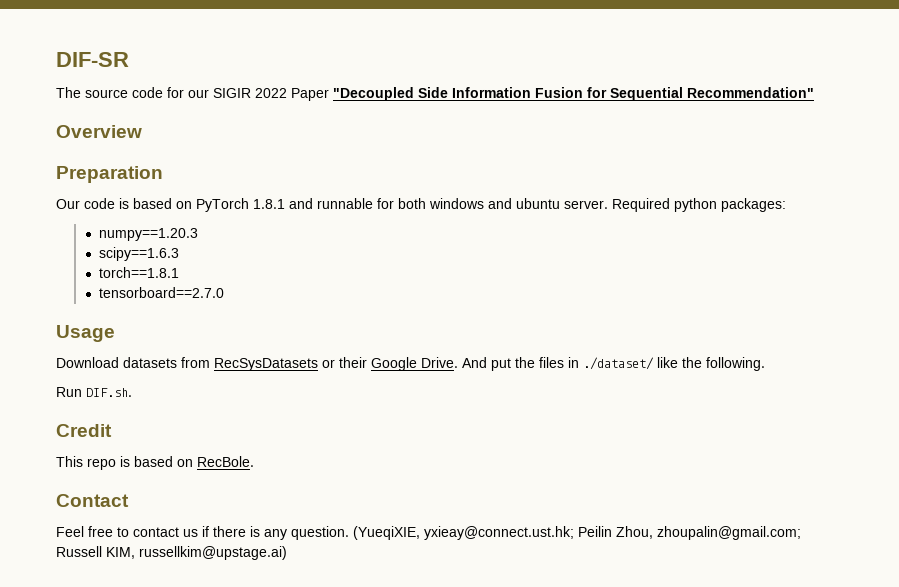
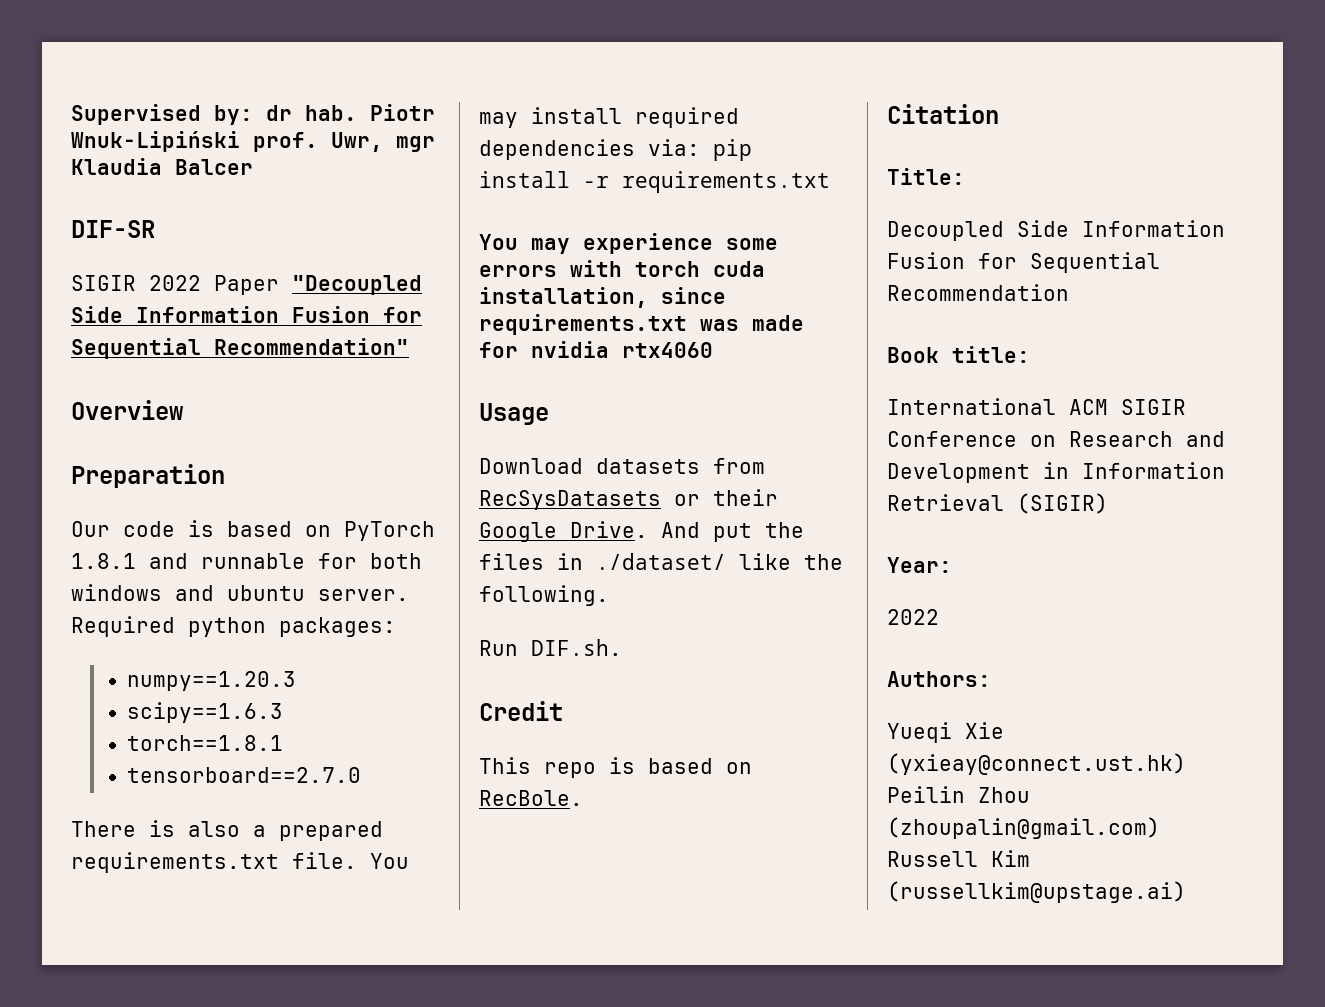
+ Supervised by: dr hab. Piotr Wnuk-Lipiński prof. Uwr, mgr Klaudia Balcer
  DIF-SR
- The source code for our SIGIR 2022 Paper "Decoupled Side Information Fusion for Sequential Recommendation"
+ SIGIR 2022 Paper "Decoupled Side Information Fusion for Sequential Recommendation"
+ There is also a prepared requirements.txt file. You may install required dependencies via: pip install -r requirements.txt
+ You may experience some errors with torch cuda installation, since requirements.txt was made for nvidia rtx4060
- Contact
- Feel free to contact us if there is any question. (YueqiXIE, yxieay@connect.ust.hk; Peilin Zhou, zhoupalin@gmail.com; Russell KIM, russellkim@upstage.ai)
+ Citation
+ Title:
+ Decoupled Side Information Fusion for Sequential Recommendation
+ Book title:
+ International ACM SIGIR Conference on Research and Development in Information Retrieval (SIGIR)
+ Year:
+ 2022
+ Authors:
+ Yueqi Xie (yxieay@connect.ust.hk) Peilin Zhou (zhoupalin@gmail.com) Russell Kim (russellkim@upstage.ai)

